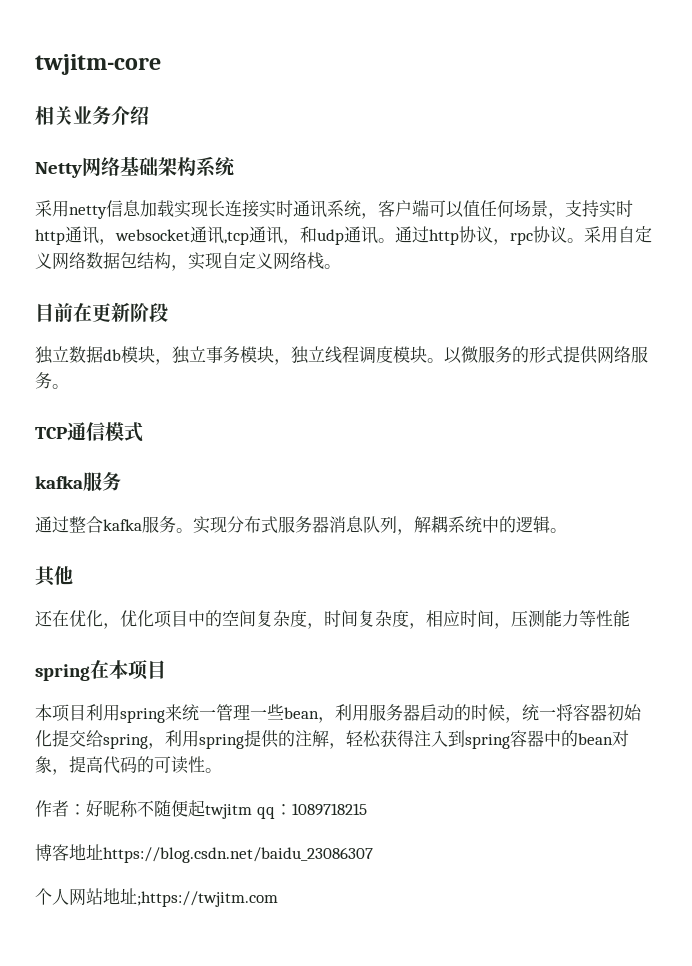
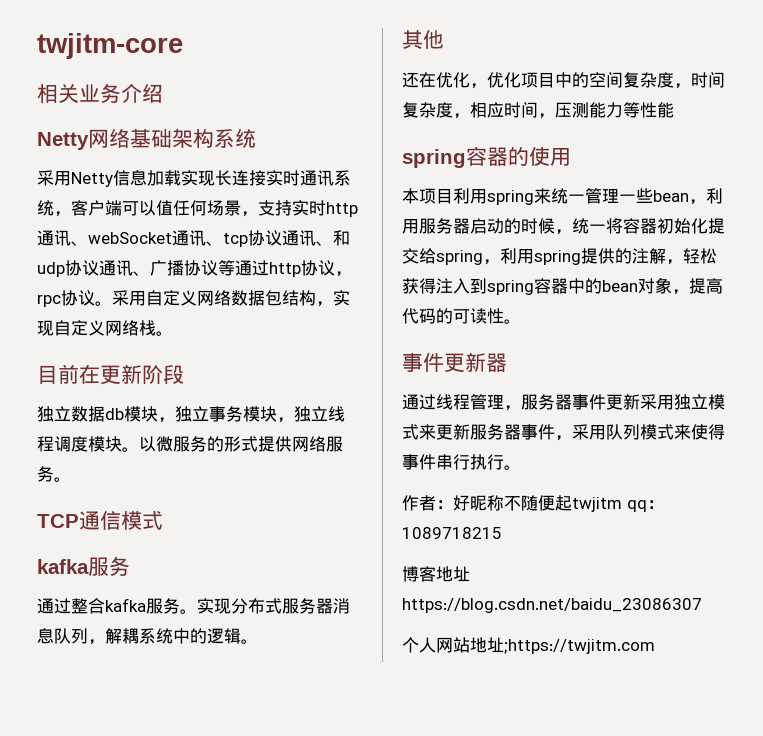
- 采用netty信息加载实现长连接实时通讯系统，客户端可以值任何场景，支持实时http通讯，websocket通讯,tcp通讯，和udp通讯。通过http协议，rpc协议。
+ 采用Netty信息加载实现长连接实时通讯系统，客户端可以值任何场景，支持实时http通讯、webSocket通讯、tcp协议通讯、和udp协议通讯、广播协议等通过http协议，rpc协议。
- spring在本项目
+ spring容器的使用
+ 事件更新器
+ 通过线程管理，服务器事件更新采用独立模式来更新服务器事件，采用队列模式来使得事件串行执行。

